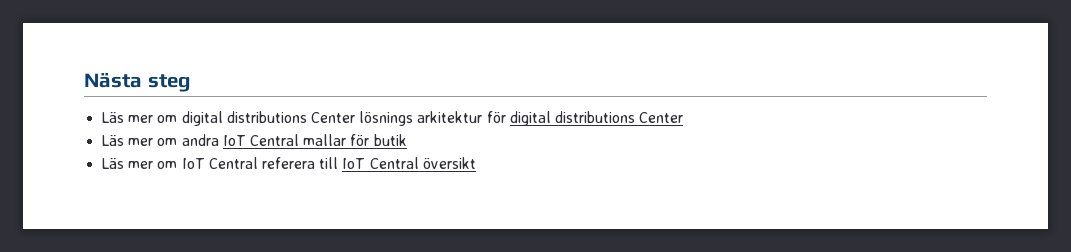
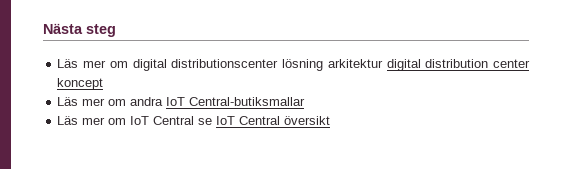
- Läs mer om digital distributions Center lösnings arkitektur för digital distributions Center
+ Läs mer om digital distributionscenter lösning arkitektur digital distribution center koncept
- Läs mer om andra IoT Central mallar för butik
+ Läs mer om andra IoT Central-butiksmallar
- Läs mer om IoT Central referera till IoT Central översikt
+ Läs mer om IoT Central se IoT Central översikt

